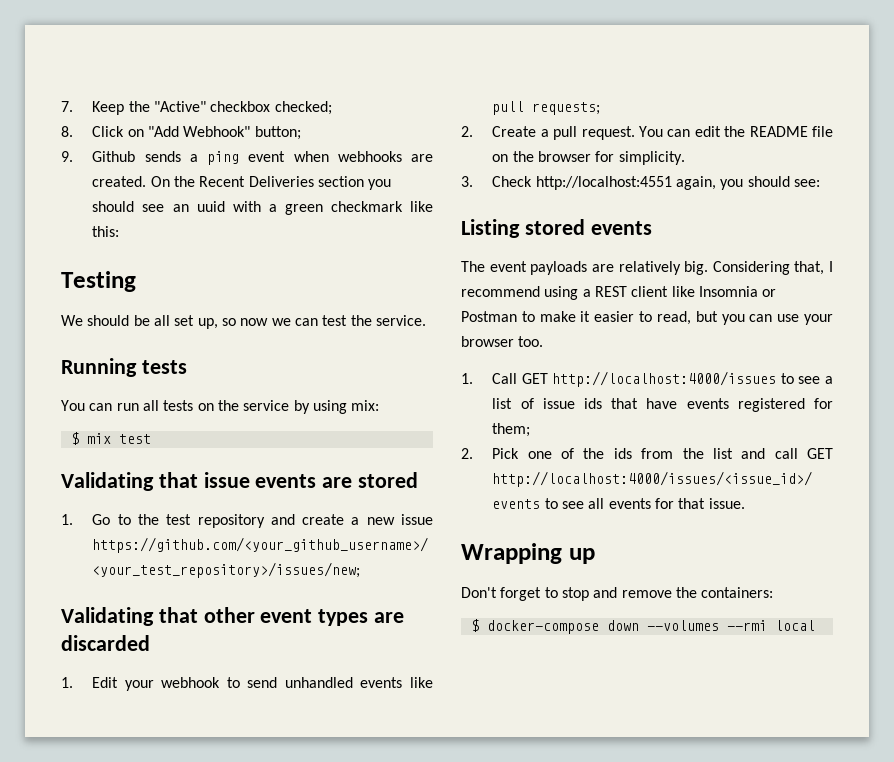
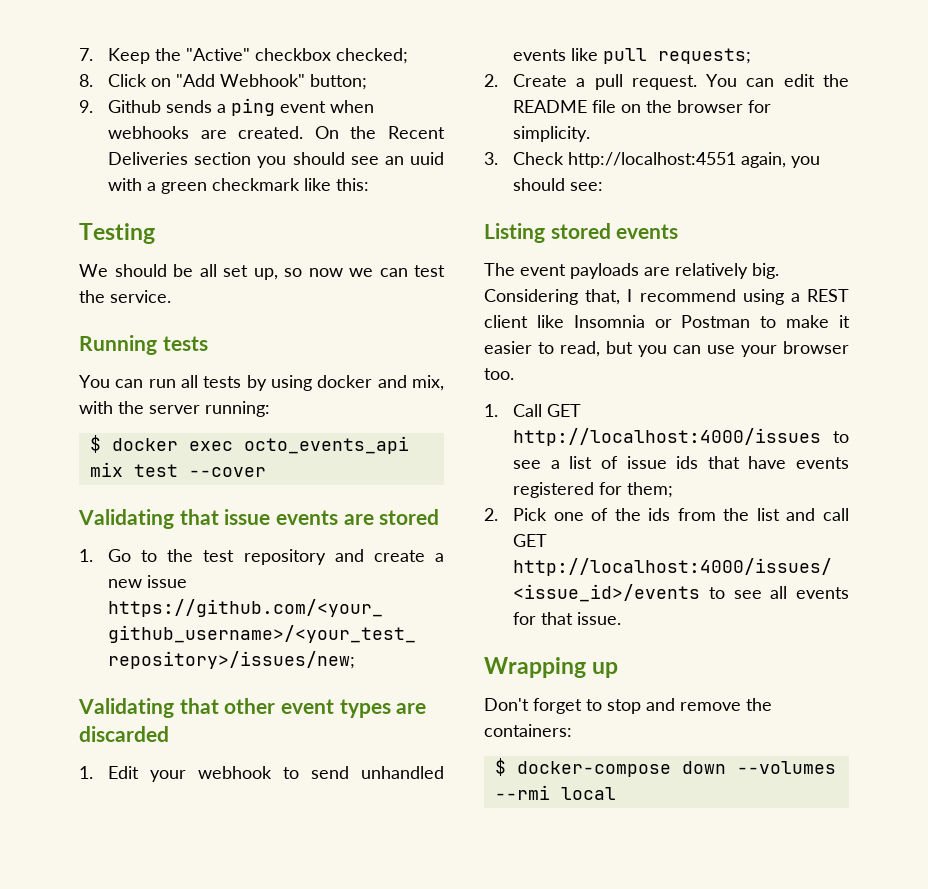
- You can run all tests on the service by using mix:
- $ mix test
+ You can run all tests by using docker and mix, with the server running:
+ $ docker exec octo_events_api mix test --cover

